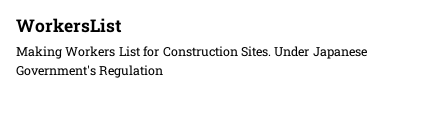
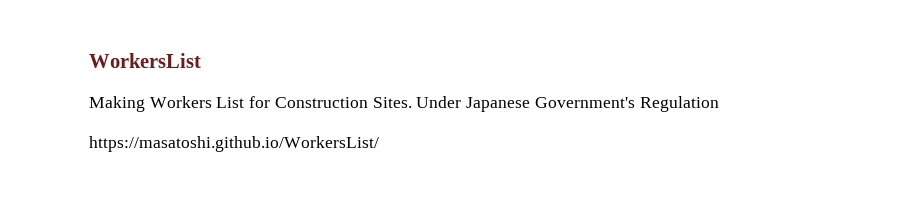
+ https://masatoshi.github.io/WorkersList/

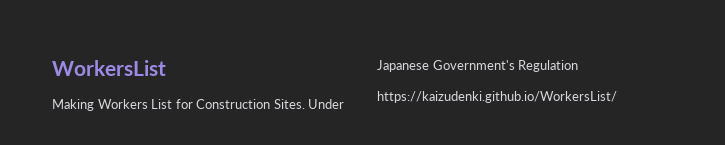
- https://masatoshi.github.io/WorkersList/
+ https://kaizudenki.github.io/WorkersList/

